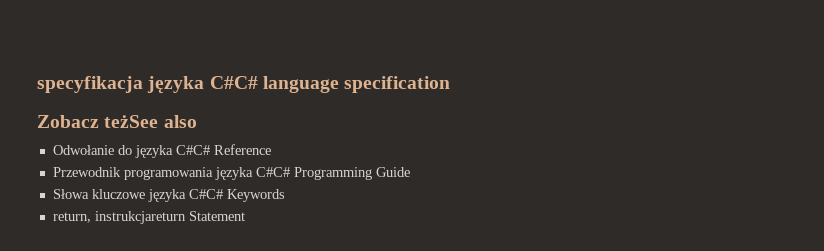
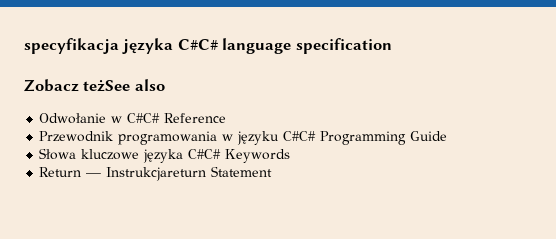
- Odwołanie do języka C#C# Reference
+ Odwołanie w C#C# Reference
- Przewodnik programowania języka C#C# Programming Guide
+ Przewodnik programowania w języku C#C# Programming Guide
- return, instrukcjareturn Statement
+ Return — Instrukcjareturn Statement

